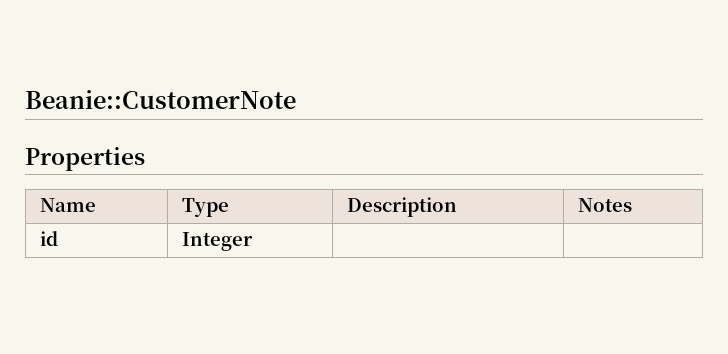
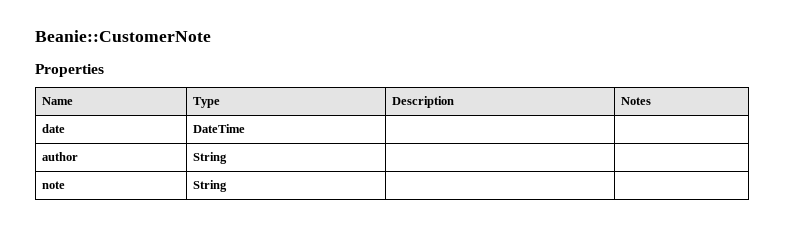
- id | Integer | |
+ date | DateTime | |
+ author | String | |
+ note | String | |

